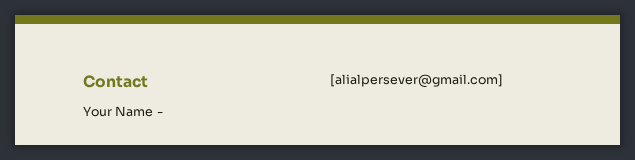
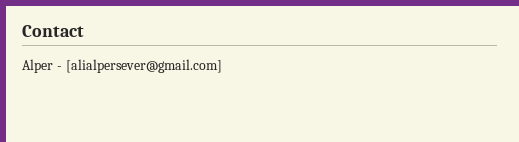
- Your Name - [alialpersever@gmail.com]
+ Alper - [alialpersever@gmail.com]

